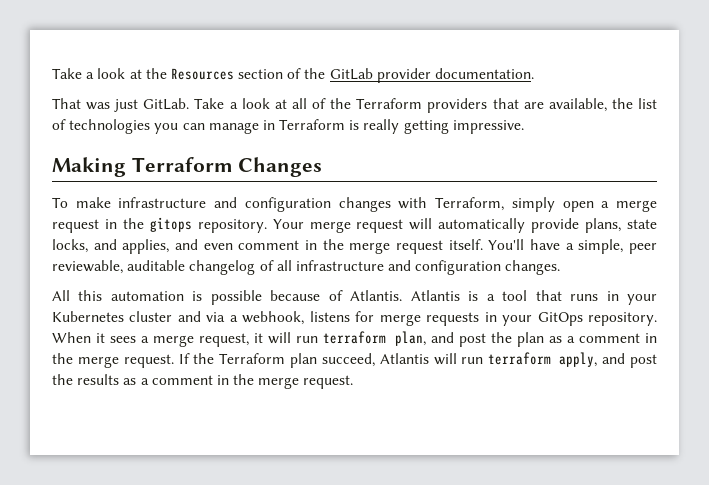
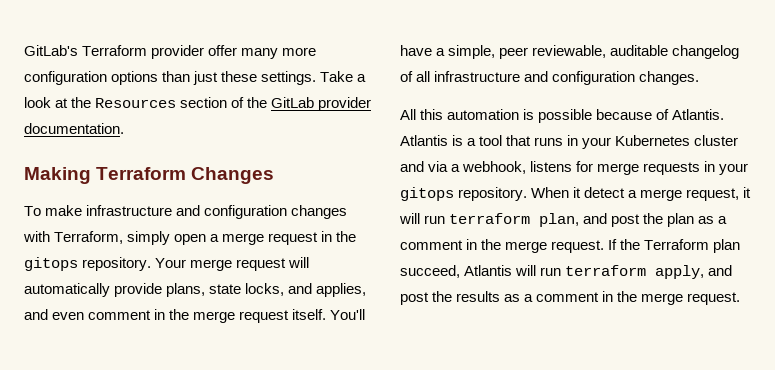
+ GitLab's Terraform provider offer many more configuration options than just these settings.
- That was just GitLab. Take a look at all of the Terraform providers that are available, the list of technologies you can manage in Terraform is really getting impressive.
- Atlantis is a tool that runs in your Kubernetes cluster and via a webhook, listens for merge requests in your GitOps repository.
+ Atlantis is a tool that runs in your Kubernetes cluster and via a webhook, listens for merge requests in your gitops repository.
- When it sees a merge request, it will run terraform plan, and post the plan as a comment in the merge request.
+ When it detect a merge request, it will run terraform plan, and post the plan as a comment in the merge request.

